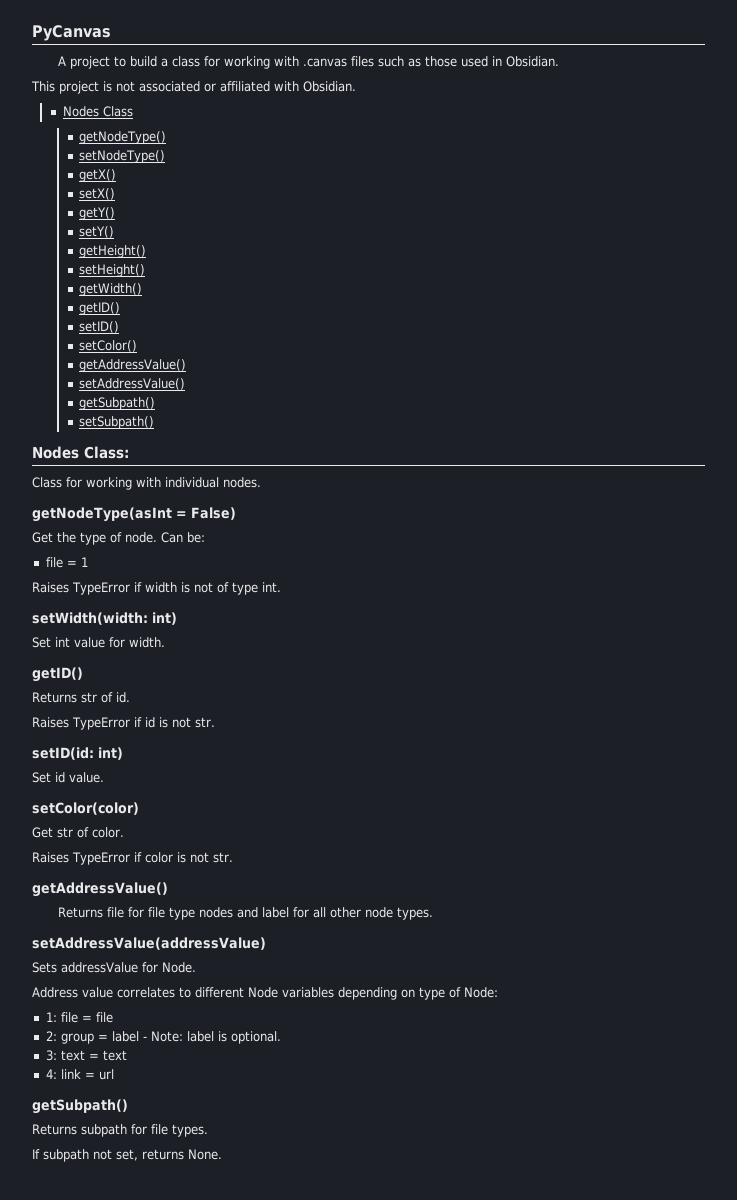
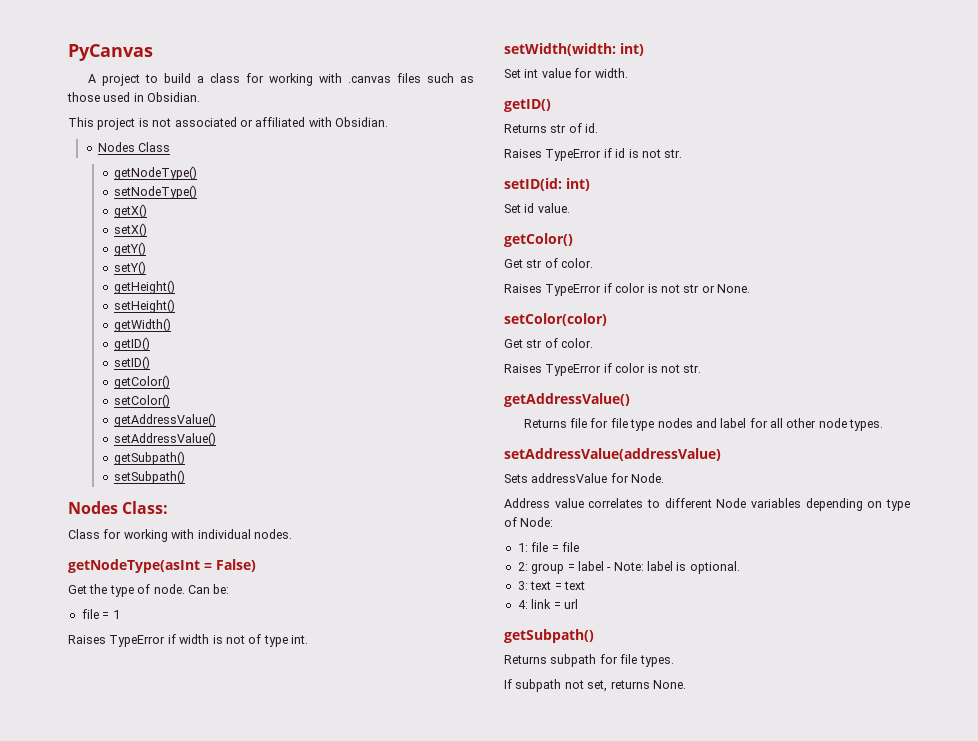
  setID()
+ getColor()
  Set id value.
+ getColor()
+ Get str of color.
+ Raises TypeError if color is not str or None.

